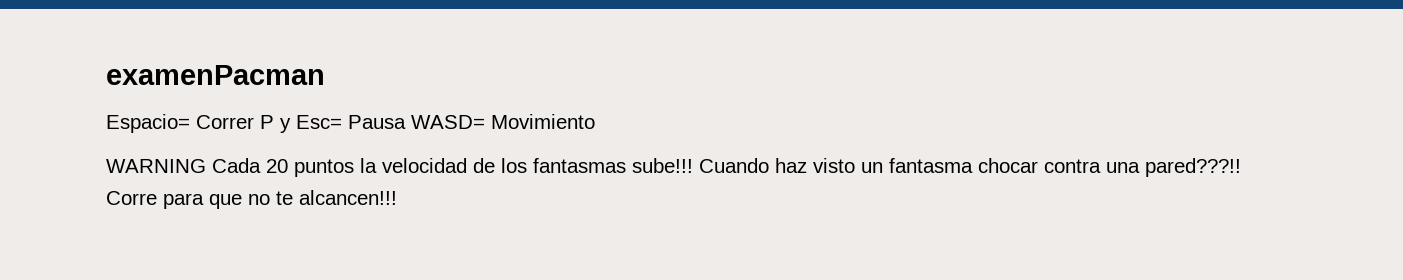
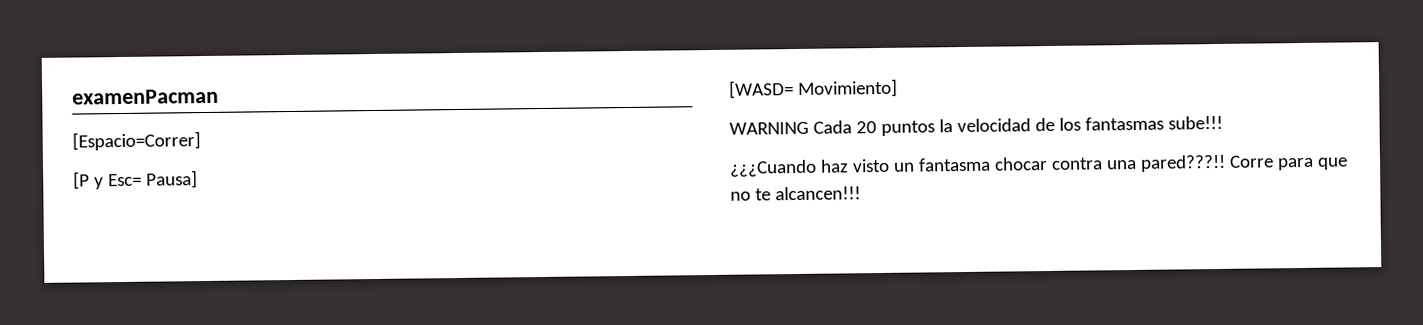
- Espacio= Correr P y Esc= Pausa WASD= Movimiento
+ [Espacio=Correr]
+ [P y Esc= Pausa]
+ [WASD= Movimiento]
- WARNING Cada 20 puntos la velocidad de los fantasmas sube!!! Cuando haz visto un fantasma chocar contra una pared???!!
+ WARNING Cada 20 puntos la velocidad de los fantasmas sube!!!
+ ¿¿¿Cuando haz visto un fantasma chocar contra una pared???!!

